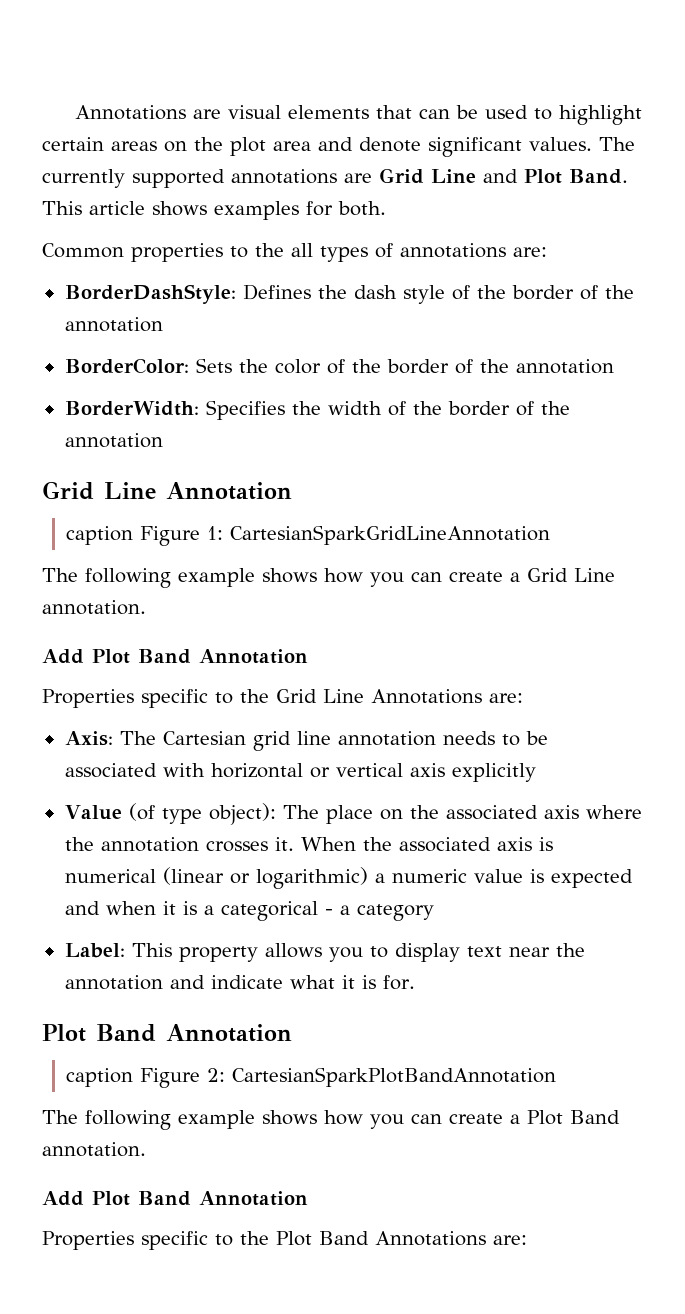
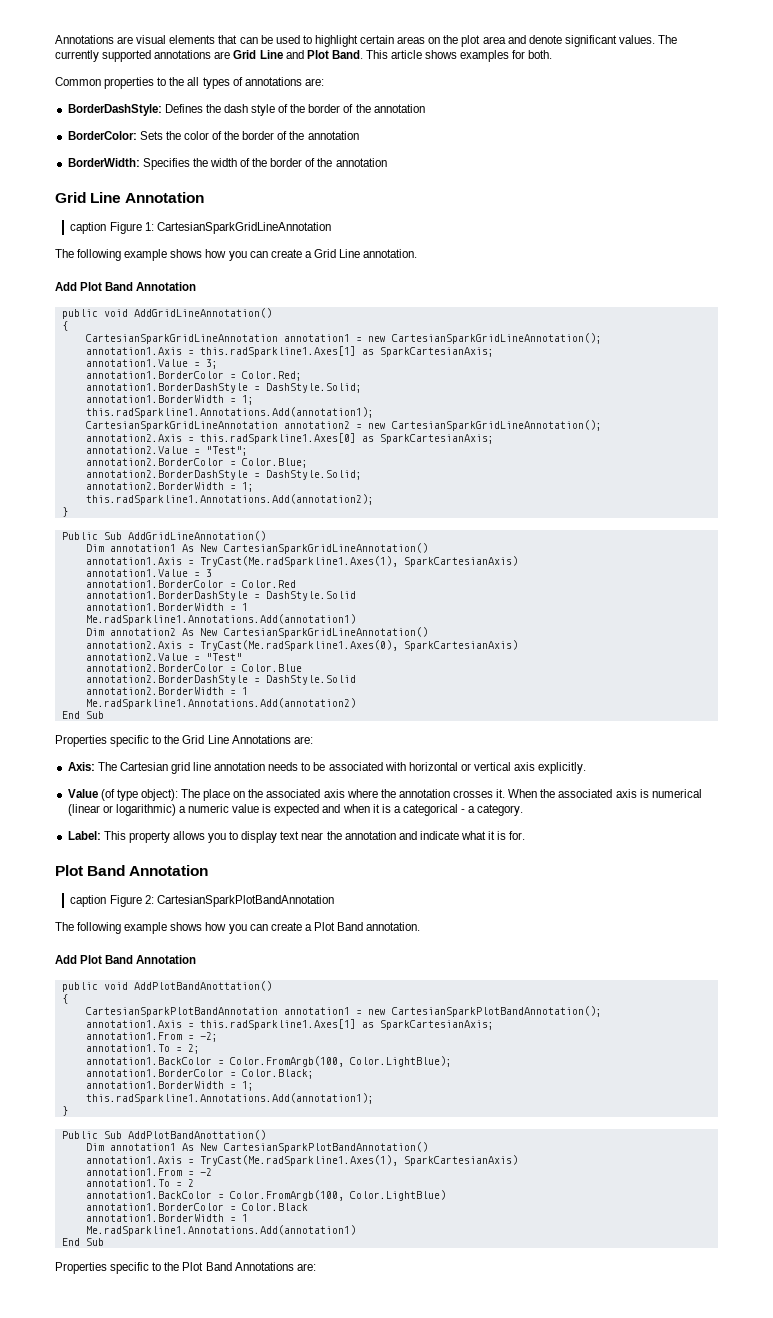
+ public void AddGridLineAnnotation()
+ {
+ CartesianSparkGridLineAnnotation annotation1 = new CartesianSparkGridLineAnnotation();
+ annotation1.Axis = this.radSparkline1.Axes[1] as SparkCartesianAxis;
+ annotation1.Value = 3;
+ annotation1.BorderColor = Color.Red;
+ annotation1.BorderDashStyle = DashStyle.Solid;
+ annotation1.BorderWidth = 1;
+ this.radSparkline1.Annotations.Add(annotation1);
+ CartesianSparkGridLineAnnotation annotation2 = new CartesianSparkGridLineAnnotation();
+ annotation2.Axis = this.radSparkline1.Axes[0] as SparkCartesianAxis;
+ annotation2.Value = "Test";
+ annotation2.BorderColor = Color.Blue;
+ annotation2.BorderDashStyle = DashStyle.Solid;
+ annotation2.BorderWidth = 1;
+ this.radSparkline1.Annotations.Add(annotation2);
+ }
+ Public Sub AddGridLineAnnotation()
+ Dim annotation1 As New CartesianSparkGridLineAnnotation()
+ annotation1.Axis = TryCast(Me.radSparkline1.Axes(1), SparkCartesianAxis)
+ annotation1.Value = 3
+ annotation1.BorderColor = Color.Red
+ annotation1.BorderDashStyle = DashStyle.Solid
+ annotation1.BorderWidth = 1
+ Me.radSparkline1.Annotations.Add(annotation1)
+ Dim annotation2 As New CartesianSparkGridLineAnnotation()
+ annotation2.Axis = TryCast(Me.radSparkline1.Axes(0), SparkCartesianAxis)
+ annotation2.Value = "Test"
+ annotation2.BorderColor = Color.Blue
+ annotation2.BorderDashStyle = DashStyle.Solid
+ annotation2.BorderWidth = 1
+ Me.radSparkline1.Annotations.Add(annotation2)
+ End Sub
- Axis: The Cartesian grid line annotation needs to be associated with horizontal or vertical axis explicitly
+ Axis: The Cartesian grid line annotation needs to be associated with horizontal or vertical axis explicitly.
- When the associated axis is numerical (linear or logarithmic) a numeric value is expected and when it is a categorical - a category
+ When the associated axis is numerical (linear or logarithmic) a numeric value is expected and when it is a categorical - a category.
+ public void AddPlotBandAnottation()
+ {
+ CartesianSparkPlotBandAnnotation annotation1 = new CartesianSparkPlotBandAnnotation();
+ annotation1.Axis = this.radSparkline1.Axes[1] as SparkCartesianAxis;
+ annotation1.From = -2;
+ annotation1.To = 2;
+ annotation1.BackColor = Color.FromArgb(100, Color.LightBlue);
+ annotation1.BorderColor = Color.Black;
+ annotation1.BorderWidth = 1;
+ this.radSparkline1.Annotations.Add(annotation1);
+ }
+ Public Sub AddPlotBandAnottation()
+ Dim annotation1 As New CartesianSparkPlotBandAnnotation()
+ annotation1.Axis = TryCast(Me.radSparkline1.Axes(1), SparkCartesianAxis)
+ annotation1.From = -2
+ annotation1.To = 2
+ annotation1.BackColor = Color.FromArgb(100, Color.LightBlue)
+ annotation1.BorderColor = Color.Black
+ annotation1.BorderWidth = 1
+ Me.radSparkline1.Annotations.Add(annotation1)
+ End Sub

